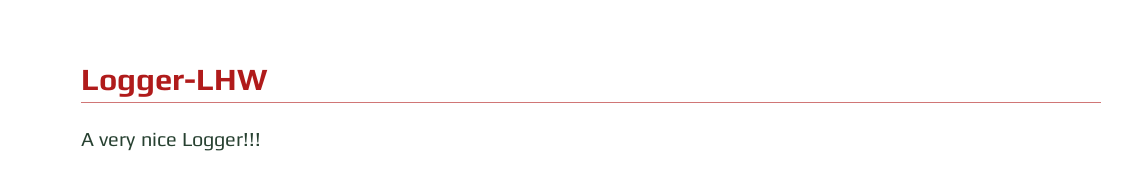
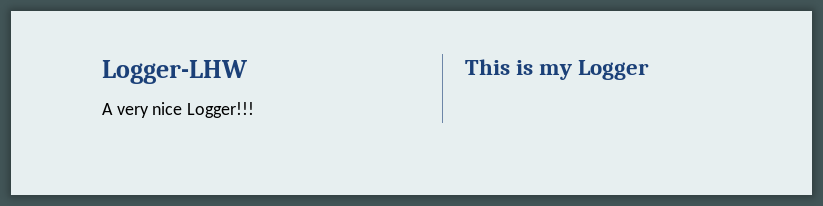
+ This is my Logger

